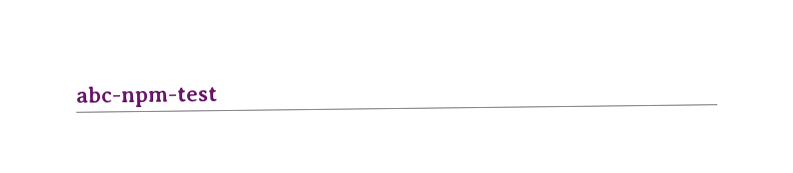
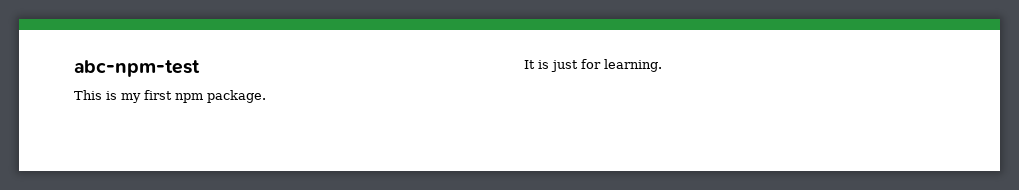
+ This is my first npm package.
+ It is just for learning.

